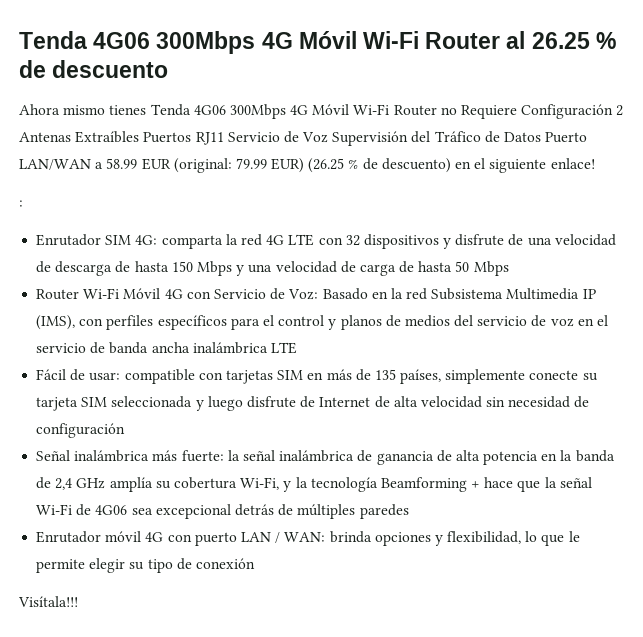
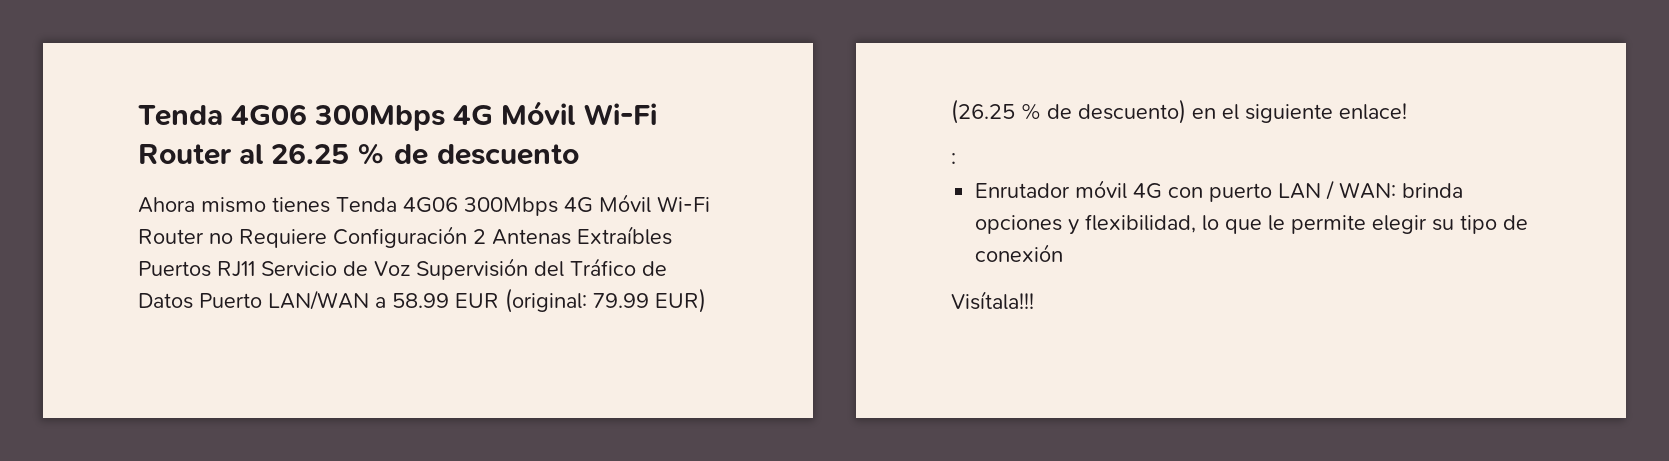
- Enrutador SIM 4G: comparta la red 4G LTE con 32 dispositivos y disfrute de una velocidad de descarga de hasta 150 Mbps y una velocidad de carga de hasta 50 Mbps
- Router Wi-Fi Móvil 4G con Servicio de Voz: Basado en la red Subsistema Multimedia IP (IMS), con perfiles específicos para el control y planos de medios del servicio de voz en el servicio de banda ancha inalámbrica LTE
- Fácil de usar: compatible con tarjetas SIM en más de 135 países, simplemente conecte su tarjeta SIM seleccionada y luego disfrute de Internet de alta velocidad sin necesidad de configuración
- Señal inalámbrica más fuerte: la señal inalámbrica de ganancia de alta potencia en la banda de 2,4 GHz amplía su cobertura Wi-Fi, y la tecnología Beamforming + hace que la señal Wi-Fi de 4G06 sea excepcional detrás de múltiples paredes

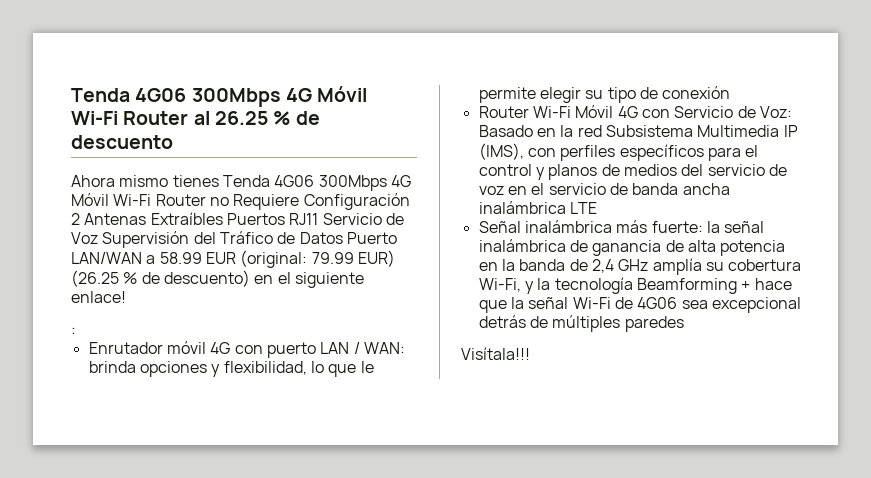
+ Router Wi-Fi Móvil 4G con Servicio de Voz: Basado en la red Subsistema Multimedia IP (IMS), con perfiles específicos para el control y planos de medios del servicio de voz en el servicio de banda ancha inalámbrica LTE
+ Señal inalámbrica más fuerte: la señal inalámbrica de ganancia de alta potencia en la banda de 2,4 GHz amplía su cobertura Wi-Fi, y la tecnología Beamforming + hace que la señal Wi-Fi de 4G06 sea excepcional detrás de múltiples paredes

